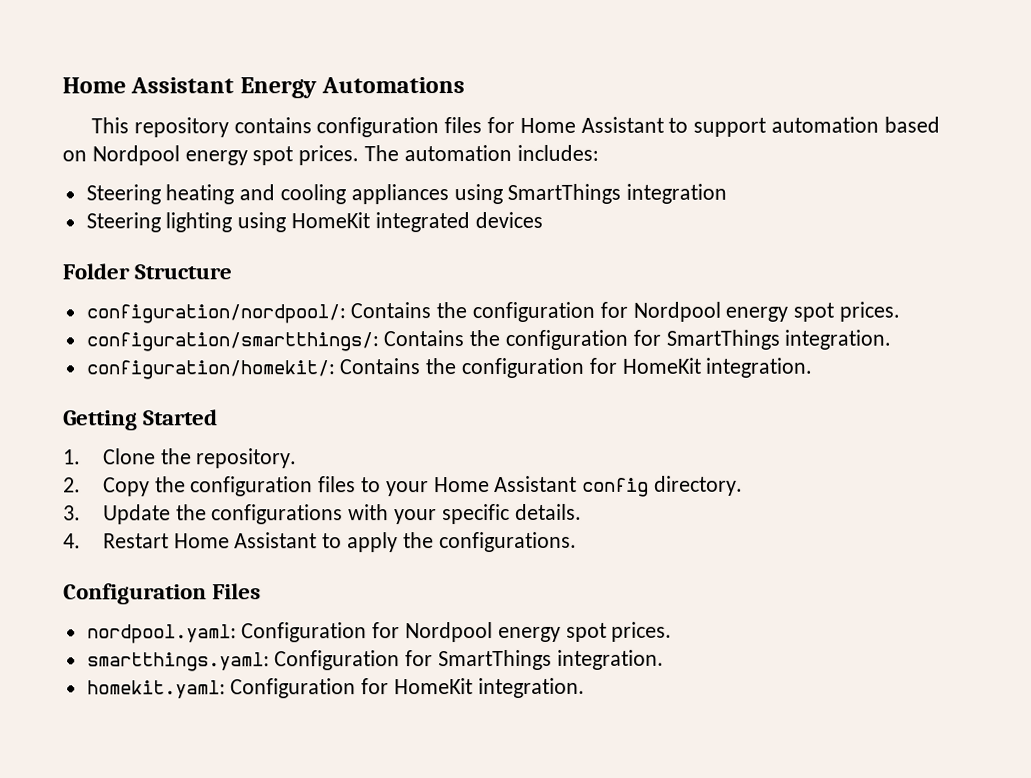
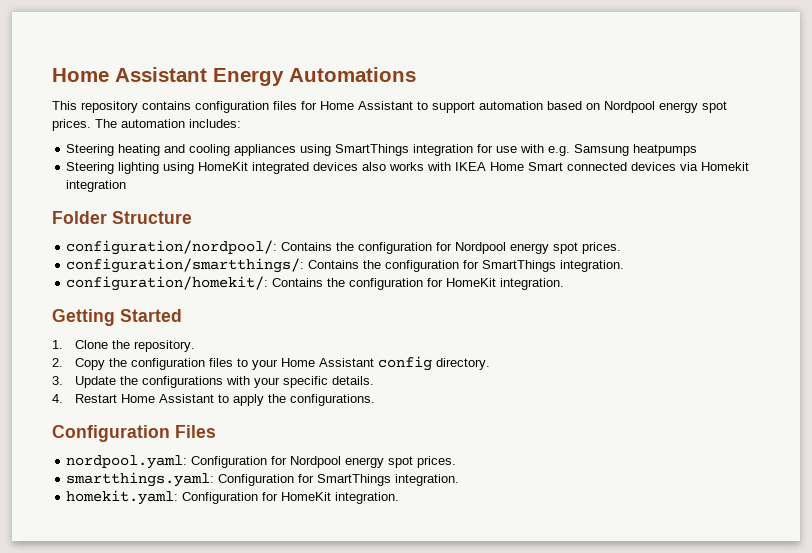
- Steering heating and cooling appliances using SmartThings integration
+ Steering heating and cooling appliances using SmartThings integration for use with e.g. Samsung heatpumps
- Steering lighting using HomeKit integrated devices
+ Steering lighting using HomeKit integrated devices also works with IKEA Home Smart connected devices via Homekit integration

